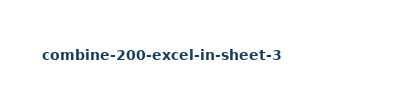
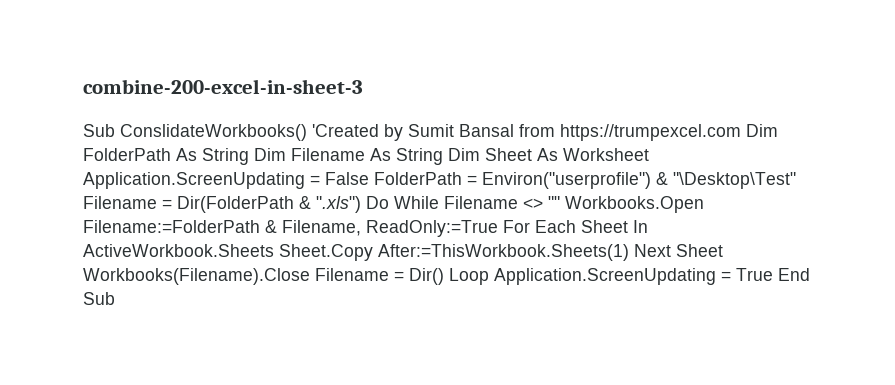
+ Sub ConslidateWorkbooks() 'Created by Sumit Bansal from https://trumpexcel.com Dim FolderPath As String Dim Filename As String Dim Sheet As Worksheet Application.ScreenUpdating = False FolderPath = Environ("userprofile") & "\Desktop\Test" Filename = Dir(FolderPath & ".xls") Do While Filename <> "" Workbooks.Open Filename:=FolderPath & Filename, ReadOnly:=True For Each Sheet In ActiveWorkbook.Sheets Sheet.Copy After:=ThisWorkbook.Sheets(1) Next Sheet Workbooks(Filename).Close Filename = Dir() Loop Application.ScreenUpdating = True End Sub

